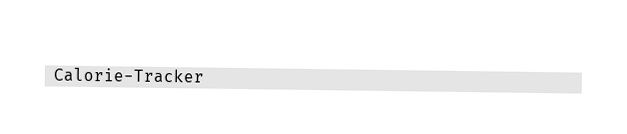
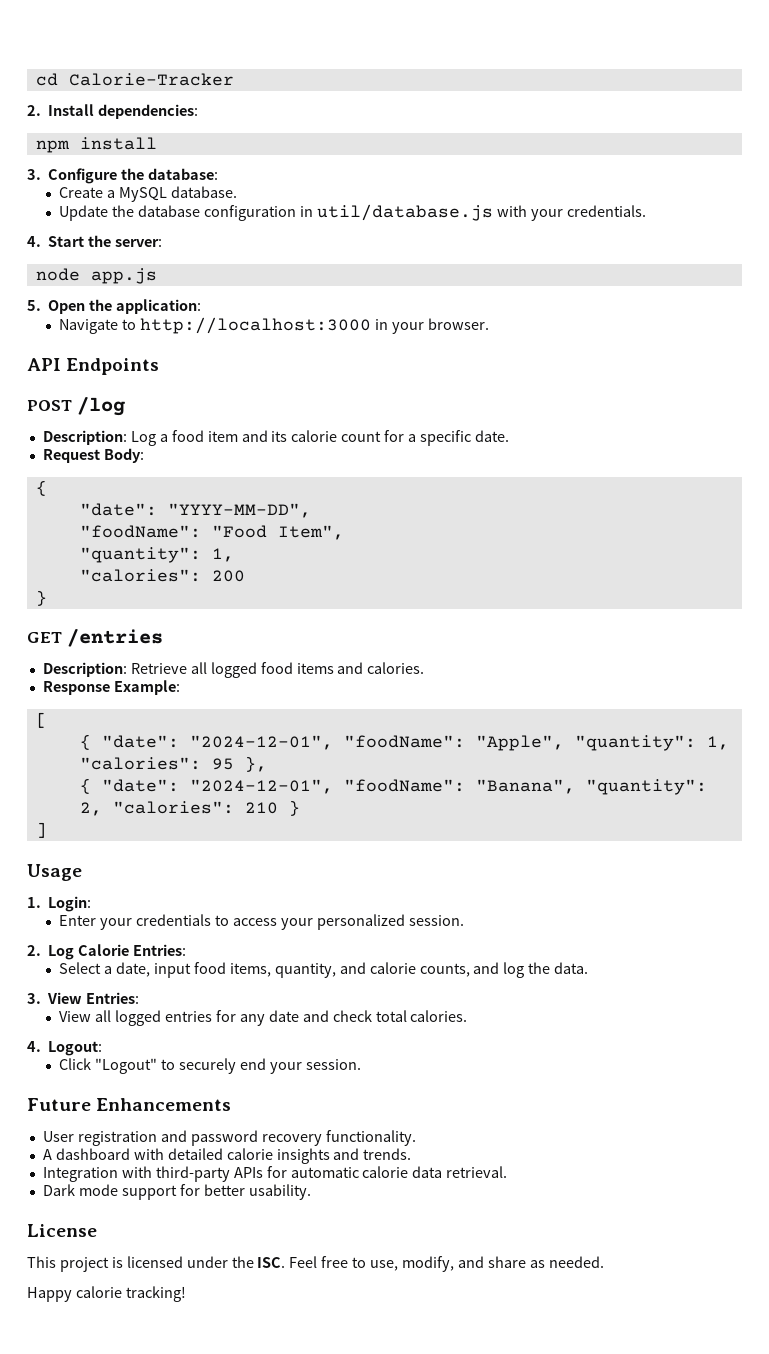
- Calorie-Tracker
+ cd Calorie-Tracker
+ 2. Install dependencies:
+ npm install
+ 3. Configure the database:
+ Create a MySQL database.
+ Update the database configuration in util/database.js with your credentials.
+ 4. Start the server:
+ node app.js
+ 5. Open the application:
+ Navigate to http://localhost:3000 in your browser.
+ API Endpoints
+ POST /log
+ Description: Log a food item and its calorie count for a specific date.
+ Request Body:
+ {
+ "date": "YYYY-MM-DD",
+ "foodName": "Food Item",
+ "quantity": 1,
+ "calories": 200
+ }
+ GET /entries
+ Description: Retrieve all logged food items and calories.
+ Response Example:
+ [
+ { "date": "2024-12-01", "foodName": "Apple", "quantity": 1, "calories": 95 },
+ { "date": "2024-12-01", "foodName": "Banana", "quantity": 2, "calories": 210 }
+ ]
+ Usage
+ 1. Login:
+ Enter your credentials to access your personalized session.
+ 2. Log Calorie Entries:
+ Select a date, input food items, quantity, and calorie counts, and log the data.
+ 3. View Entries:
+ View all logged entries for any date and check total calories.
+ 4. Logout:
+ Click "Logout" to securely end your session.
+ Future Enhancements
+ User registration and password recovery functionality.
+ A dashboard with detailed calorie insights and trends.
+ Integration with third-party APIs for automatic calorie data retrieval.
+ Dark mode support for better usability.
+ License
+ This project is licensed under the ISC. Feel free to use, modify, and share as needed.
+ Happy calorie tracking!

